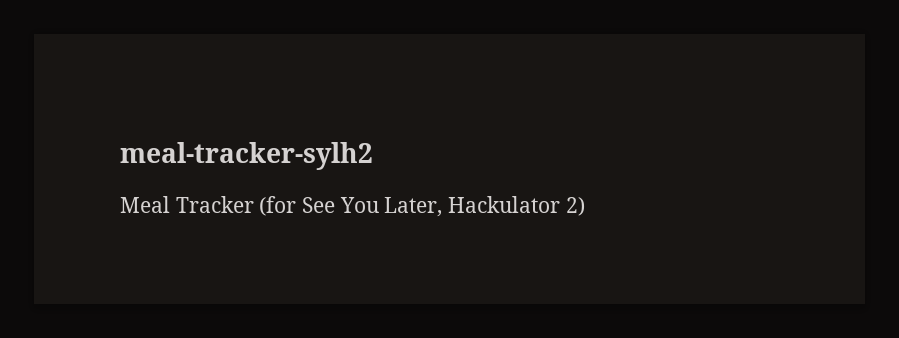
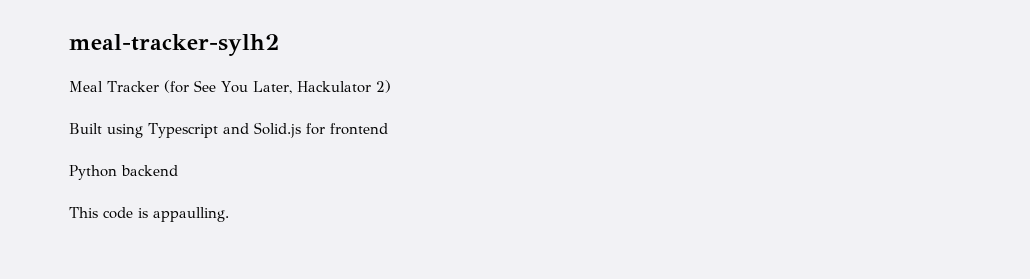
+ Built using Typescript and Solid.js for frontend
+ Python backend
+ This code is appaulling.

